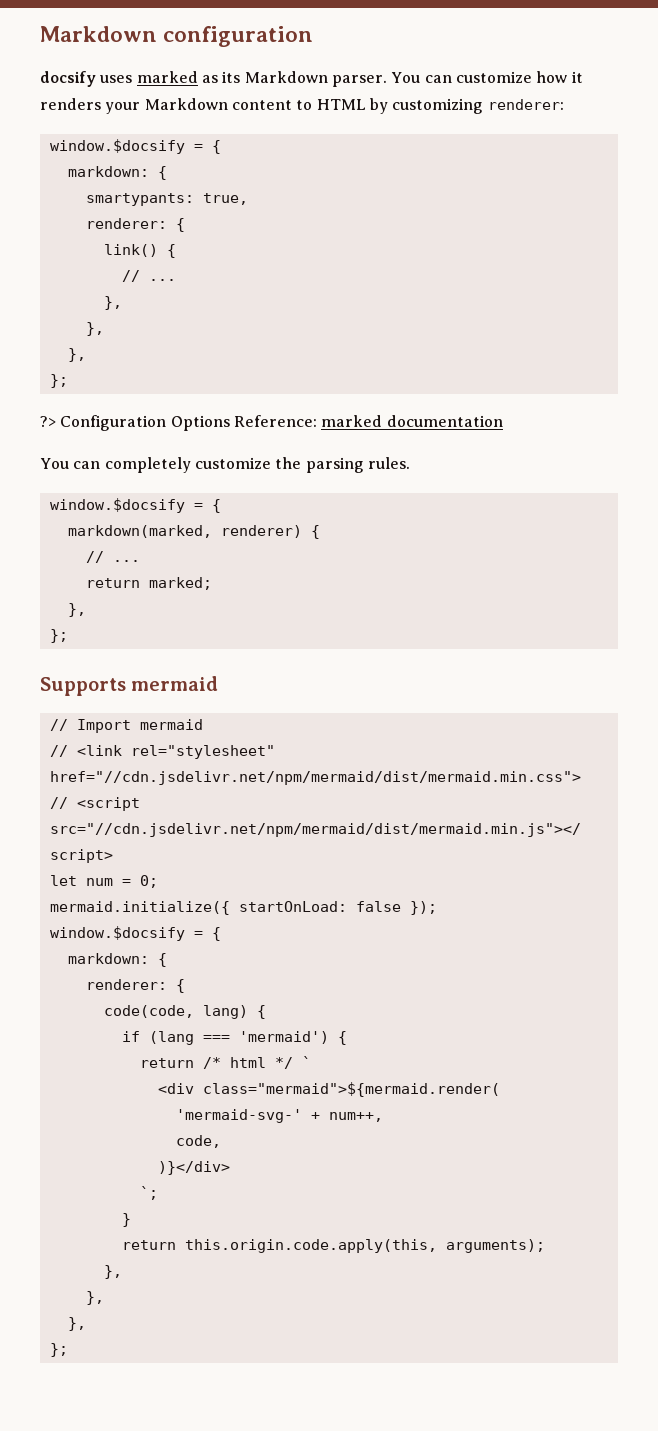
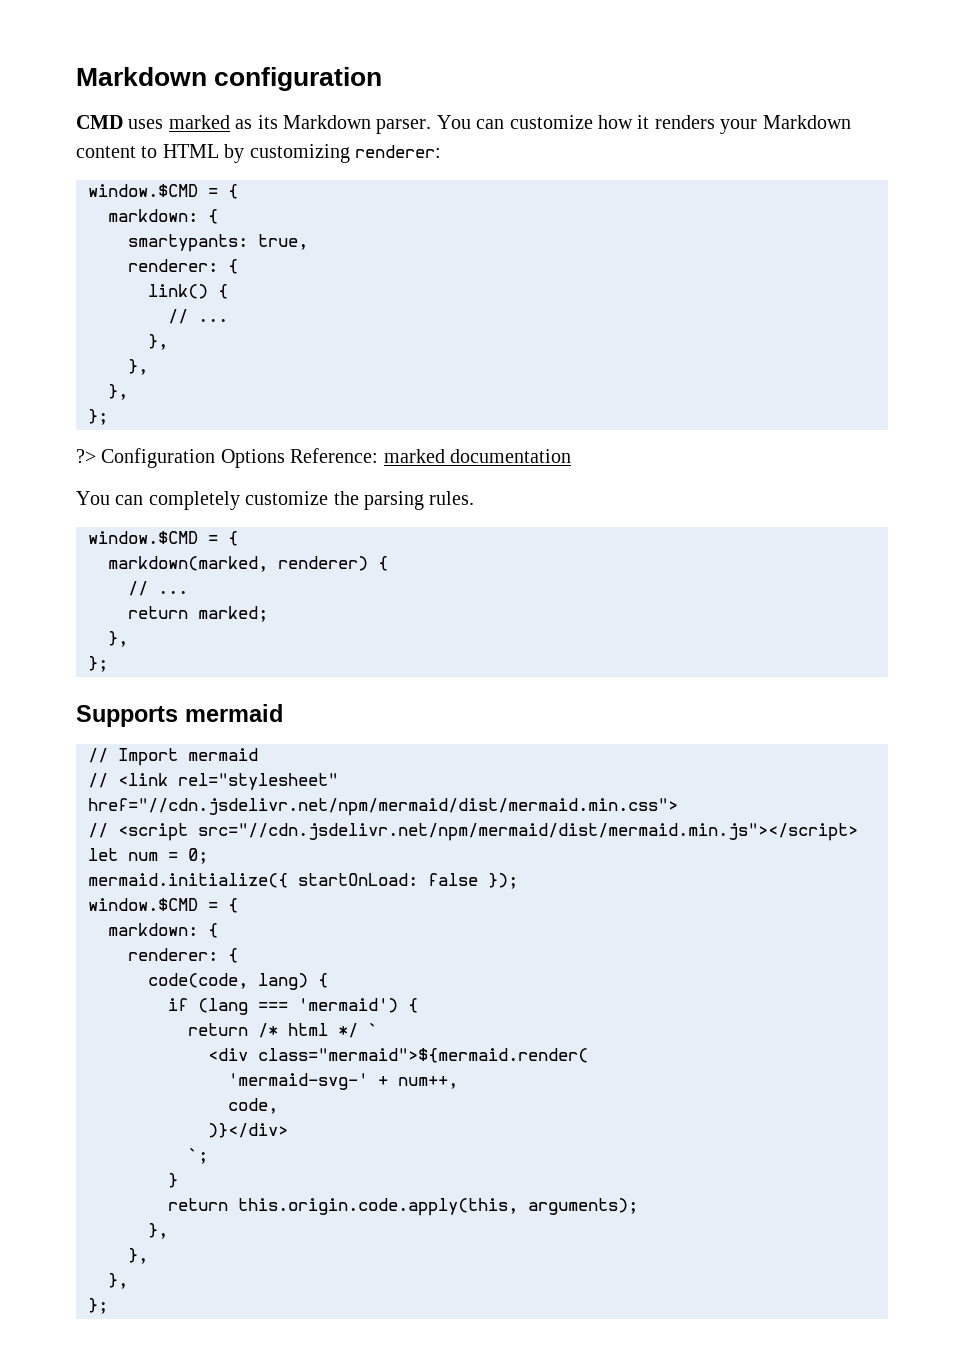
- docsify uses marked as its Markdown parser.
+ CMD uses marked as its Markdown parser.
  You can customize how it renders your Markdown content to HTML by customizing renderer:
- window.$docsify = {
+ window.$CMD = {
  You can completely customize the parsing rules.
- window.$docsify = {
+ window.$CMD = {
  mermaid.initialize({ startOnLoad: false });
- window.$docsify = {
+ window.$CMD = {

